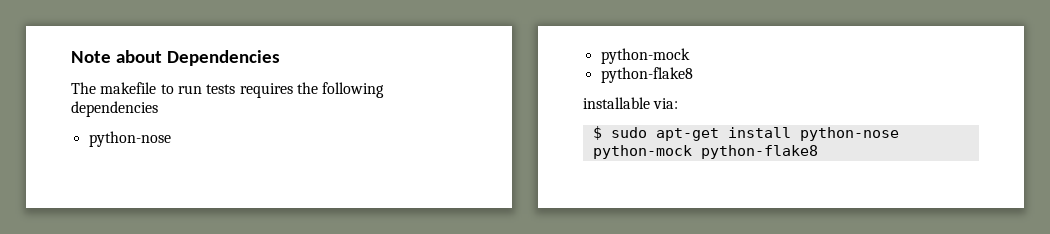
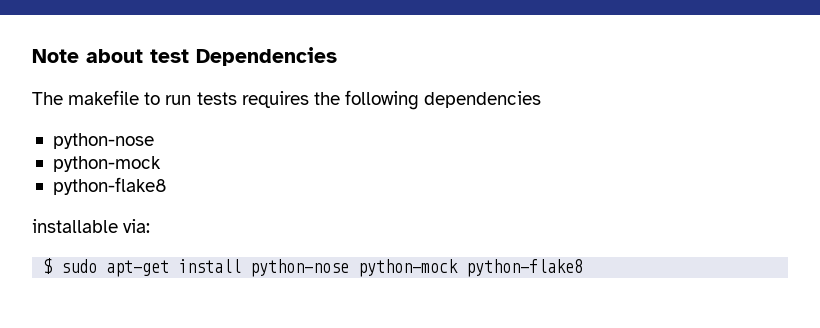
- Note about Dependencies
+ Note about test Dependencies

